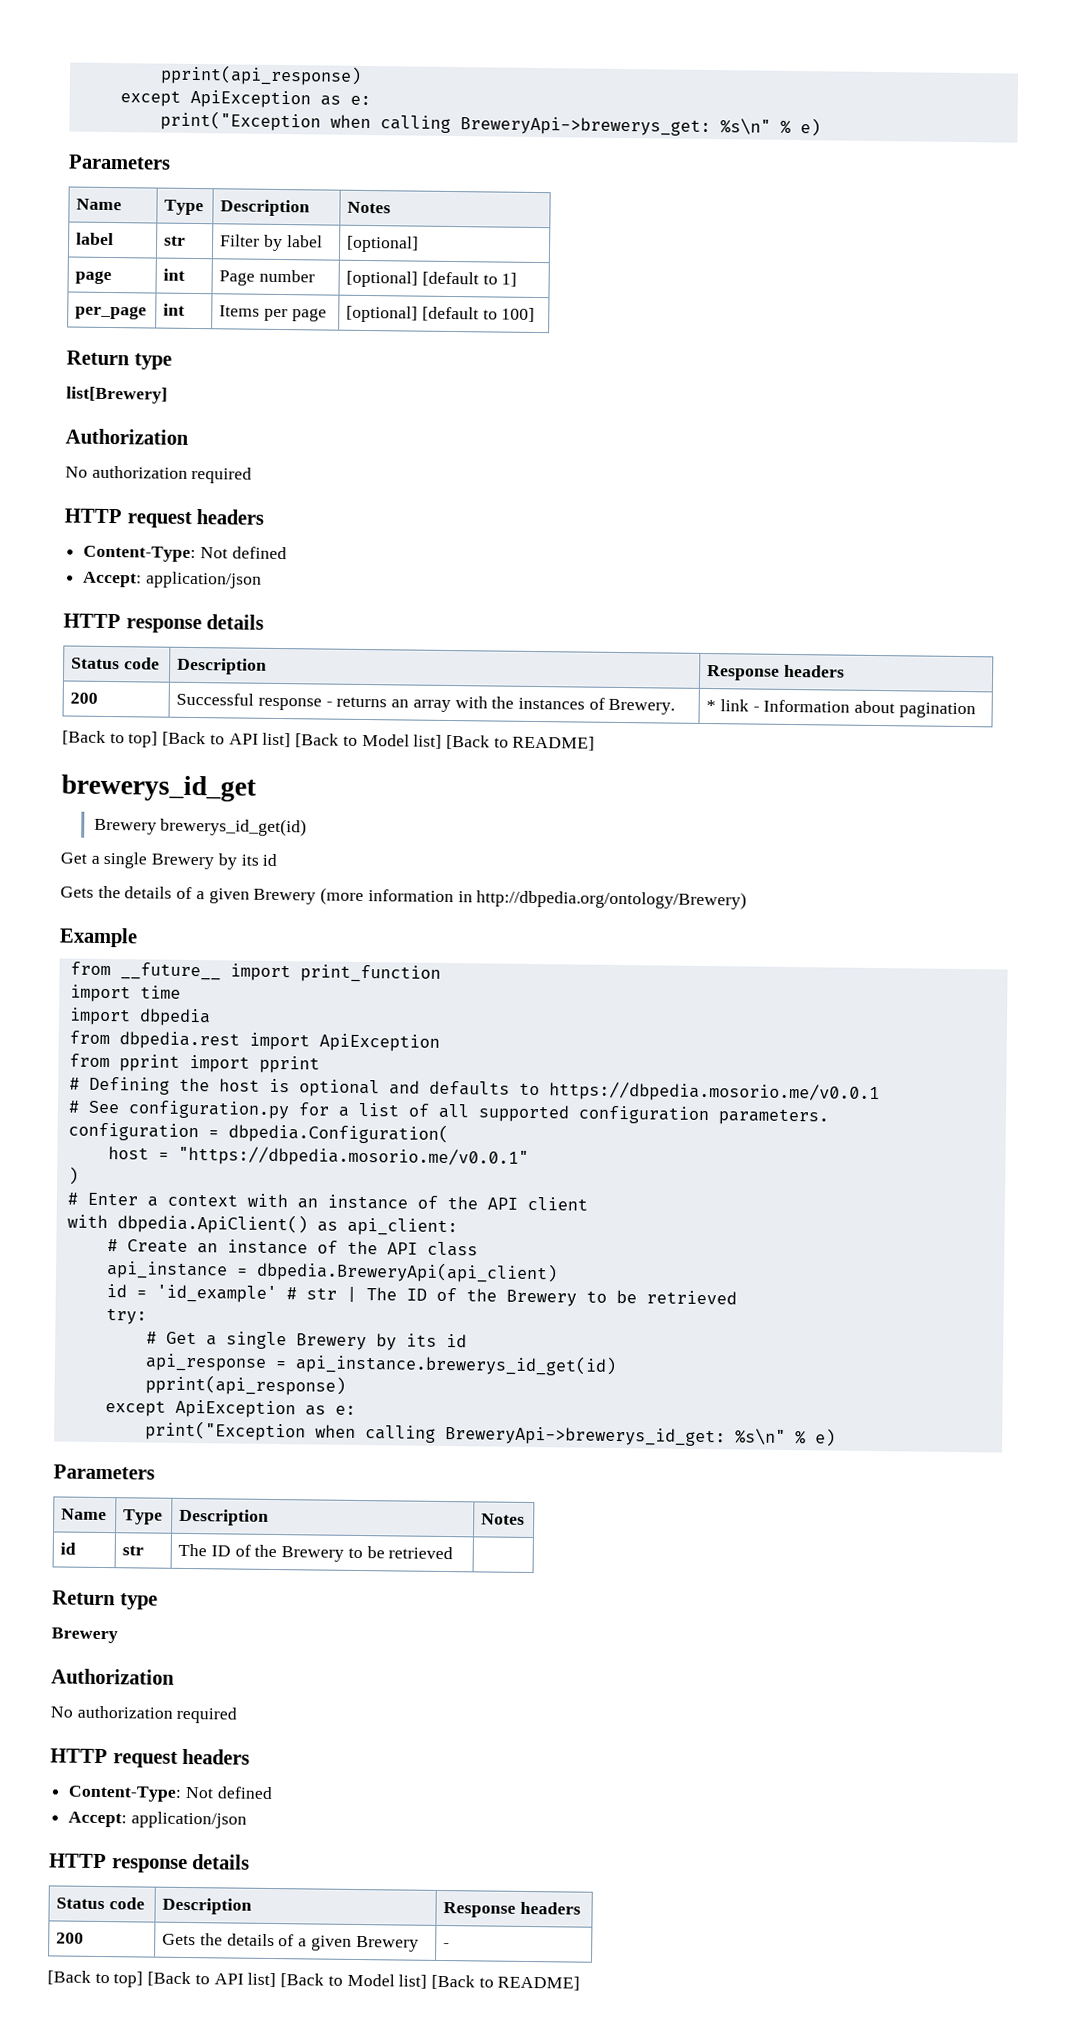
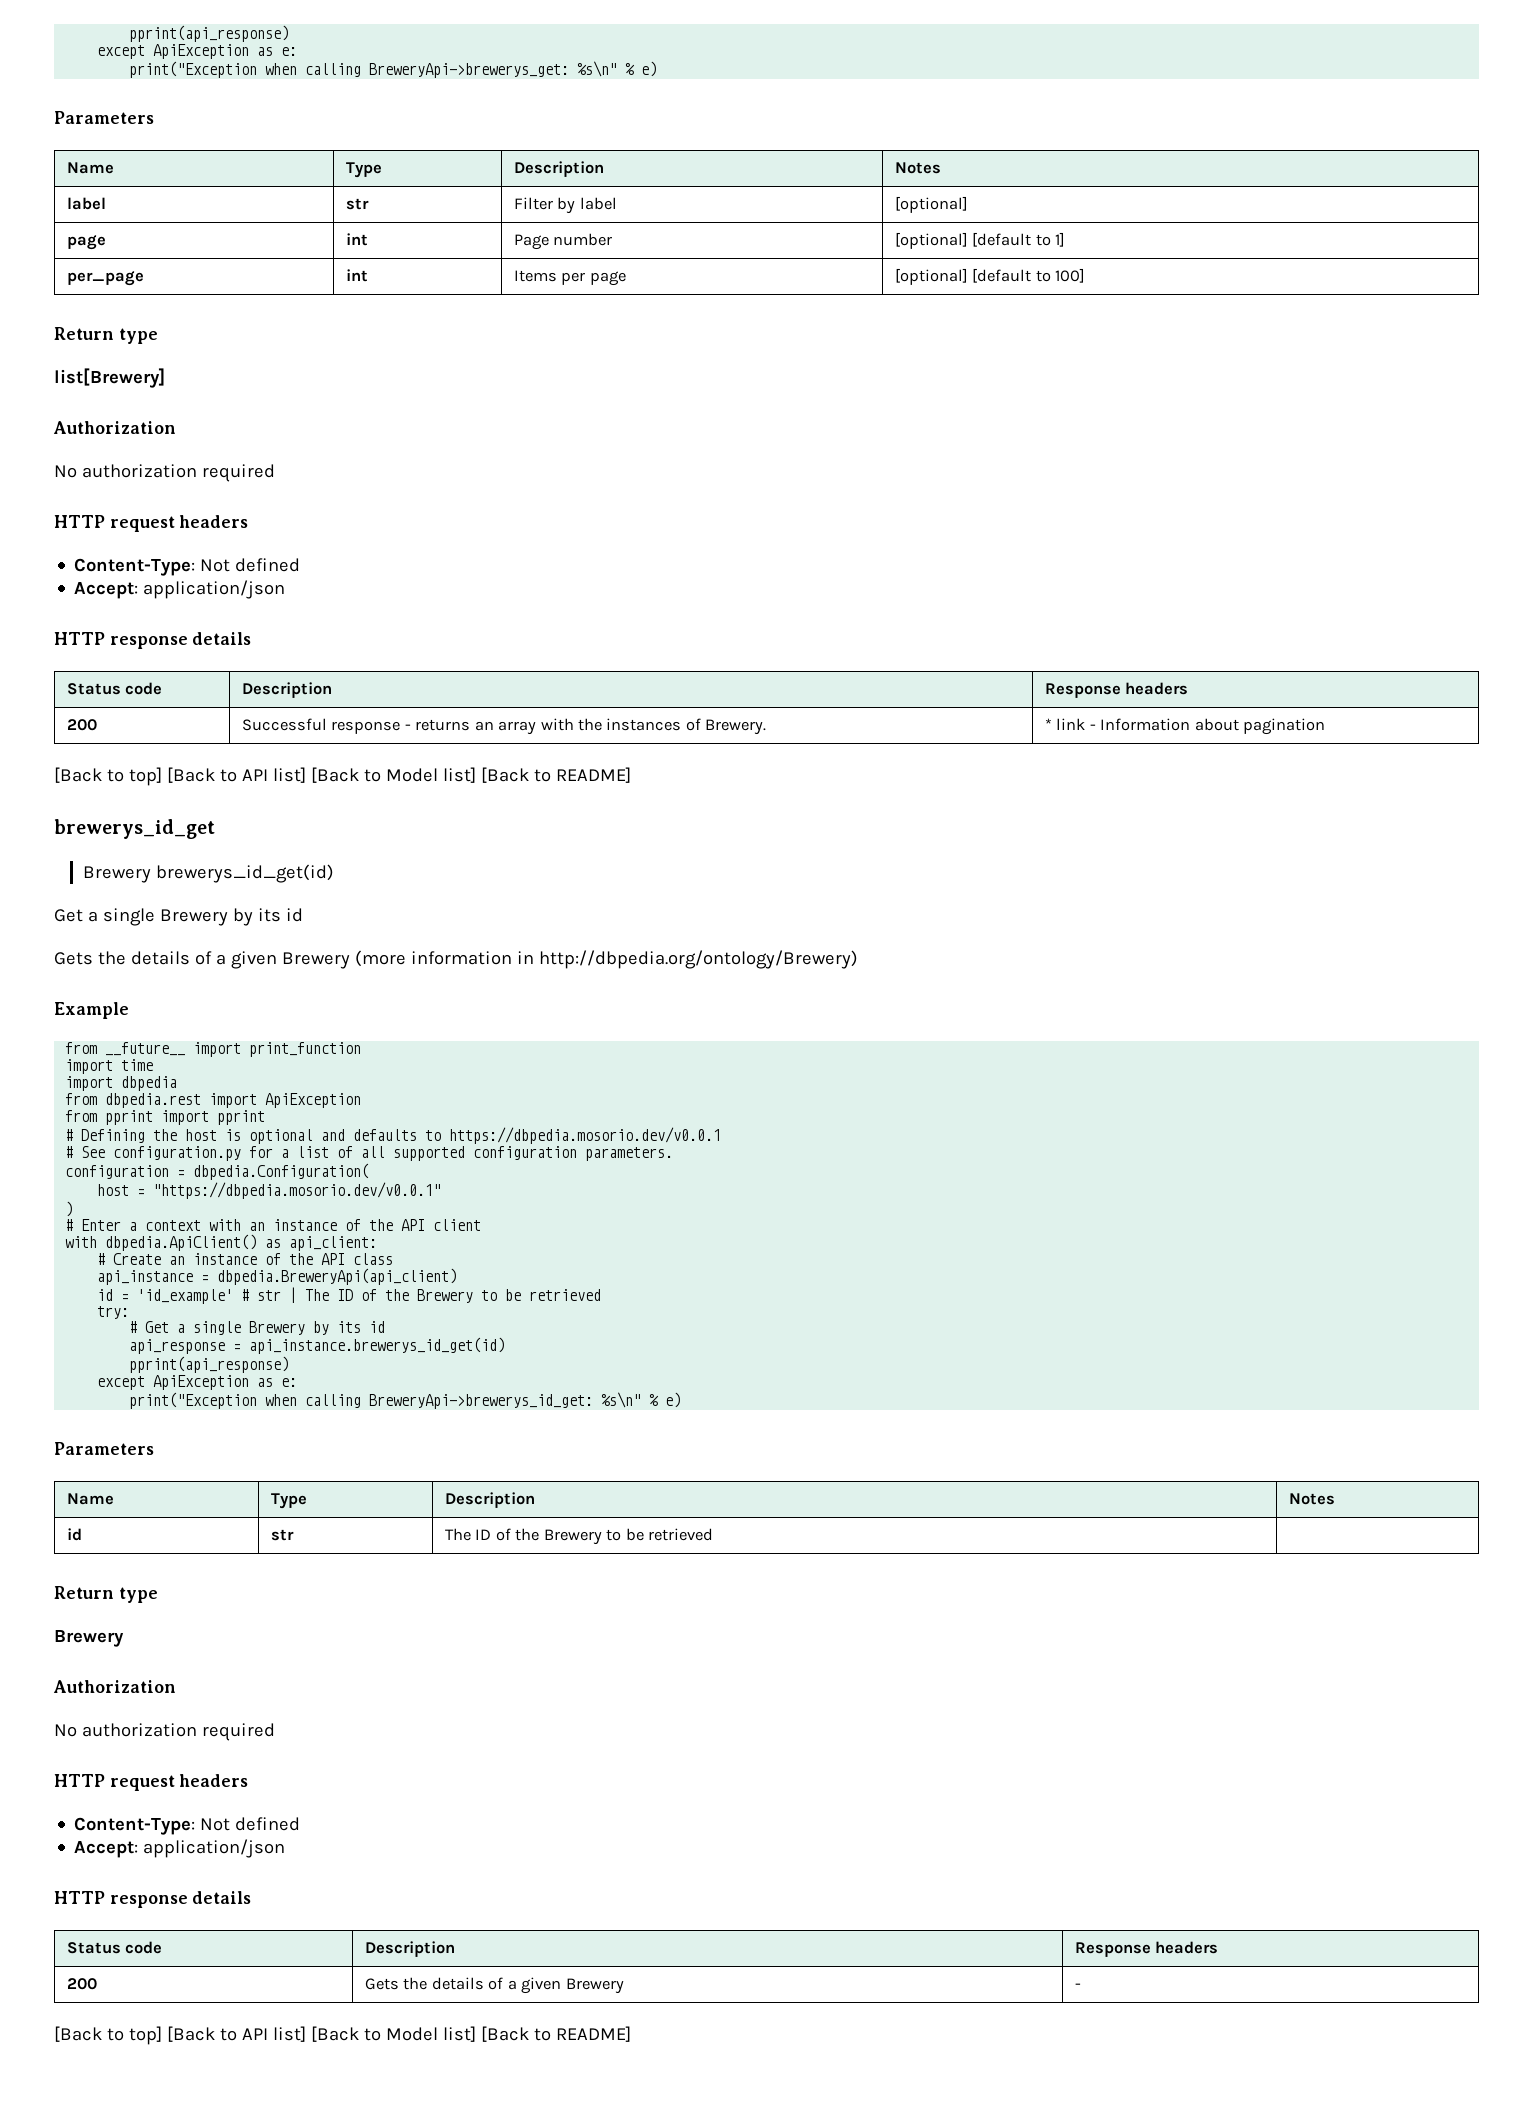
- # Defining the host is optional and defaults to https://dbpedia.mosorio.me/v0.0.1
+ # Defining the host is optional and defaults to https://dbpedia.mosorio.dev/v0.0.1
- host = "https://dbpedia.mosorio.me/v0.0.1"
+ host = "https://dbpedia.mosorio.dev/v0.0.1"

